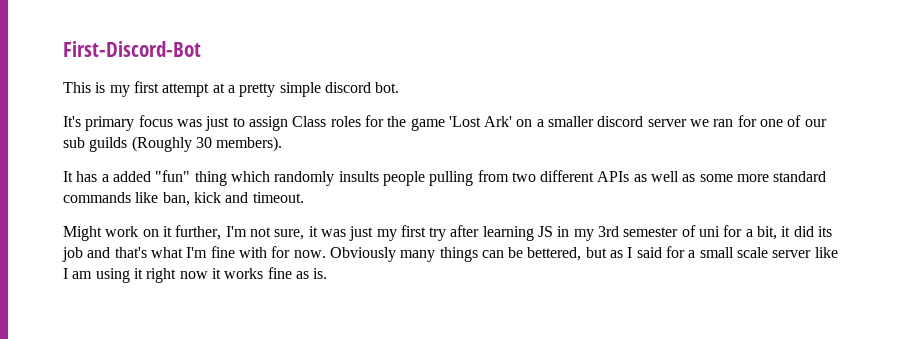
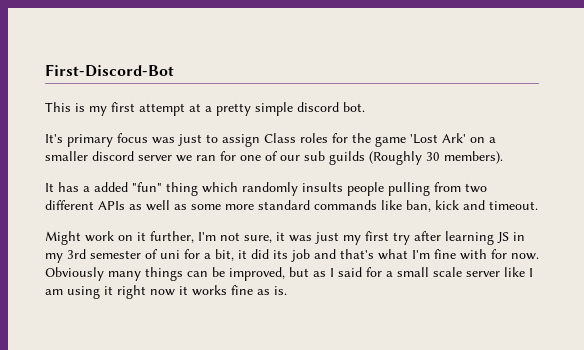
- Obviously many things can be bettered, but as I said for a small scale server like I am using it right now it works fine as is.
+ Obviously many things can be improved, but as I said for a small scale server like I am using it right now it works fine as is.

